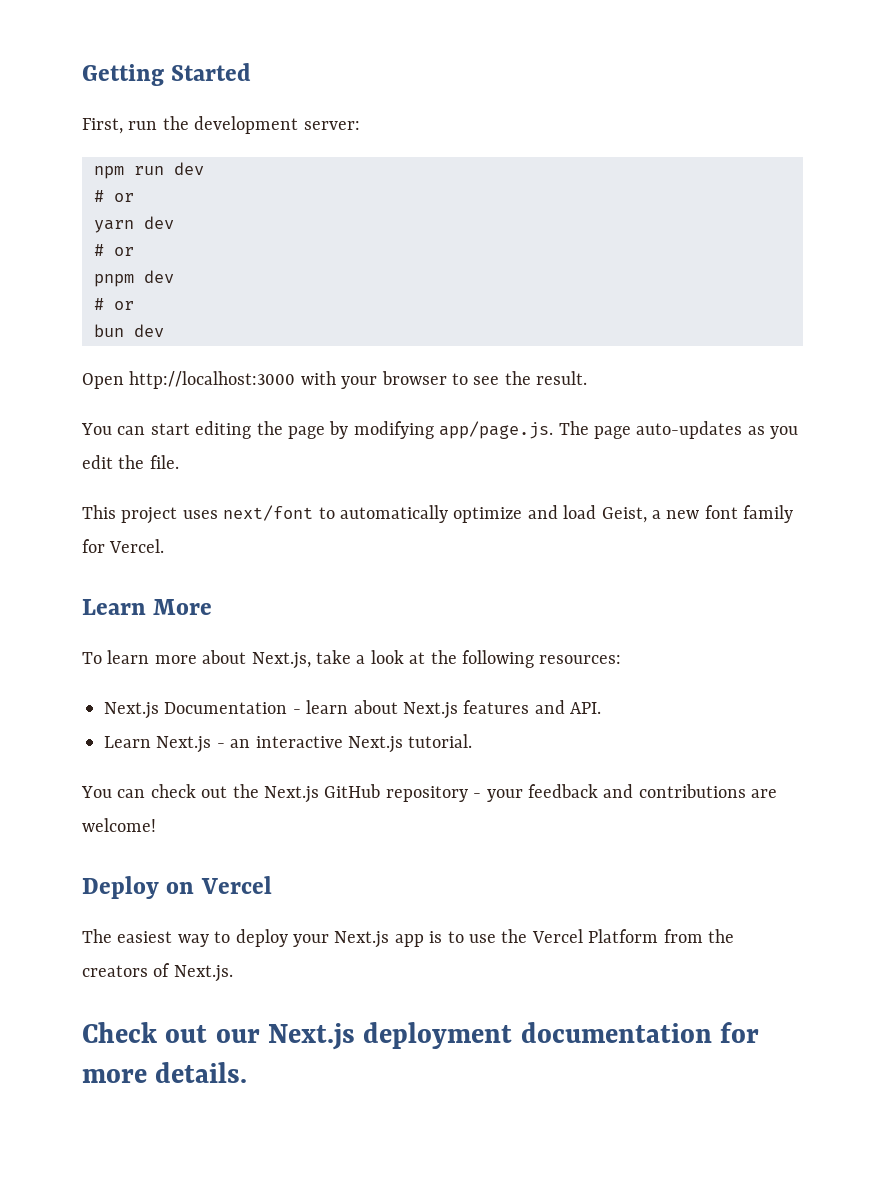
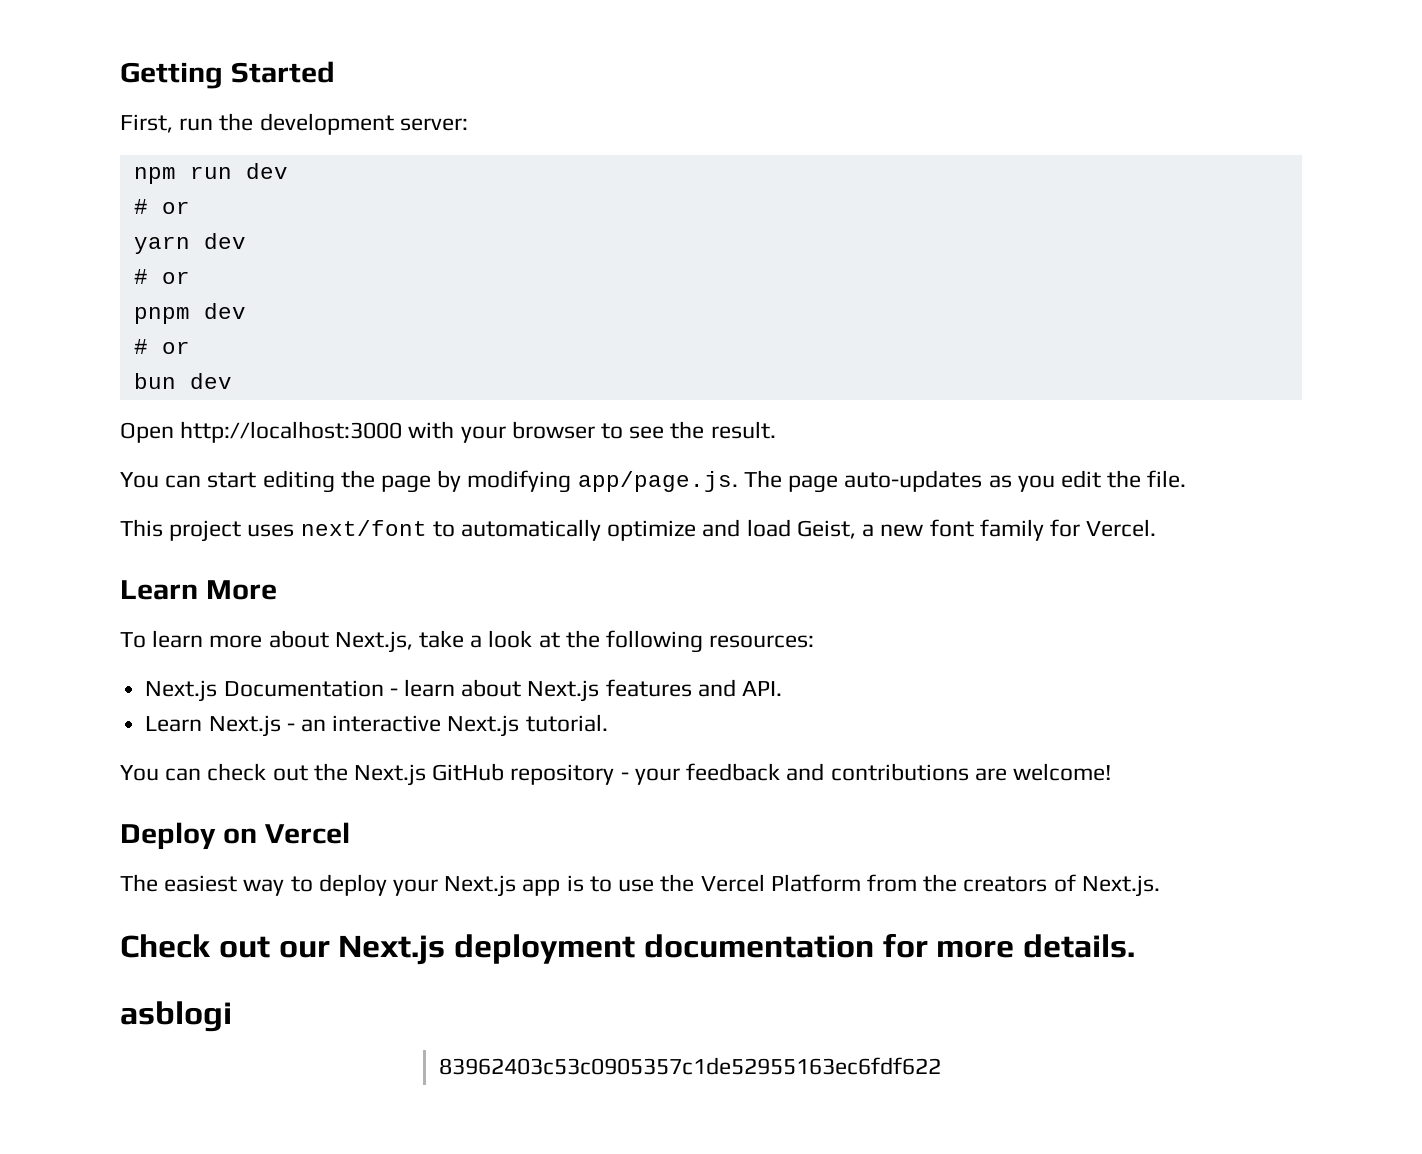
+ asblogi
+ 83962403c53c0905357c1de52955163ec6fdf622

